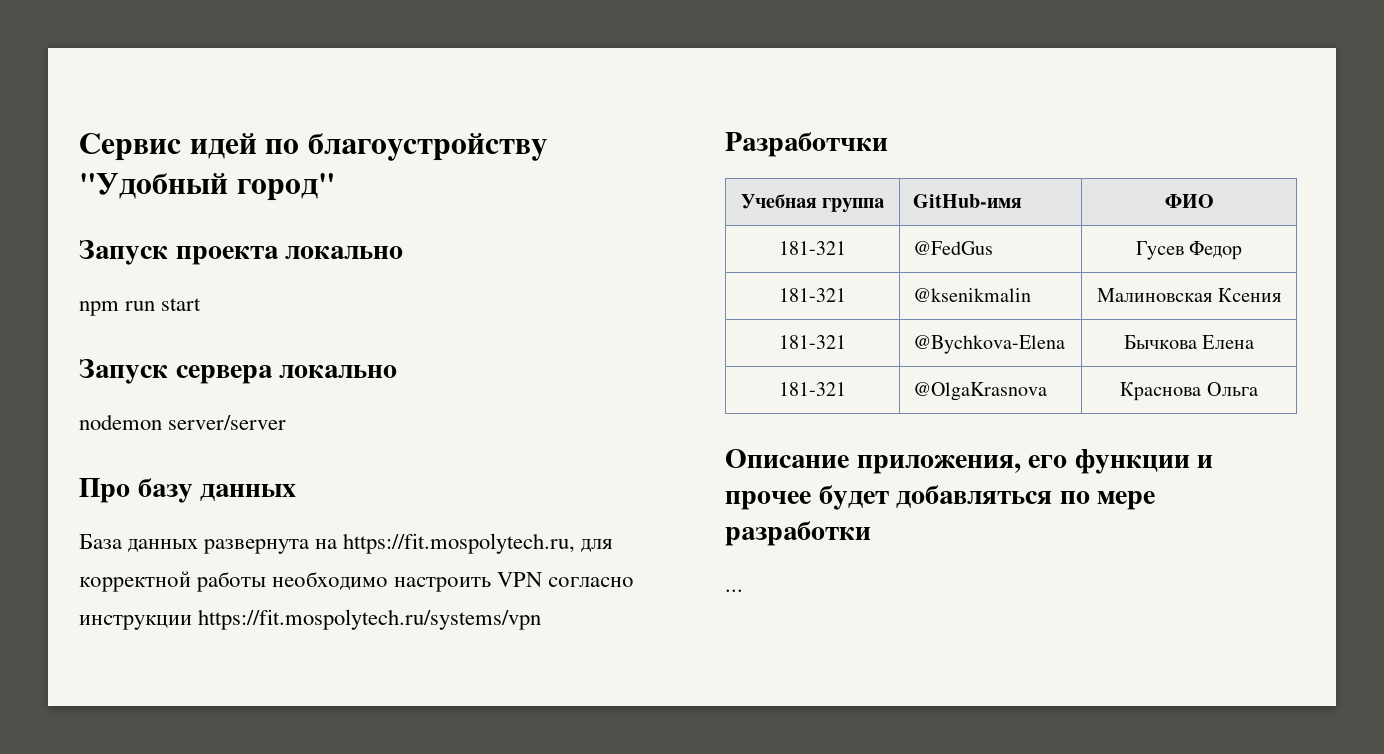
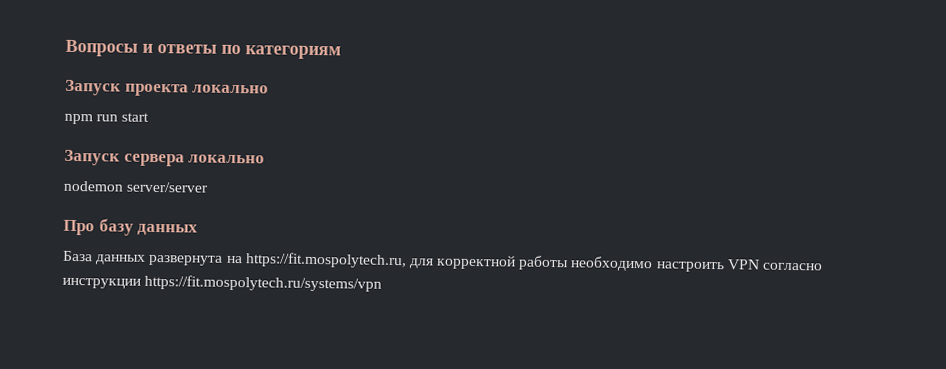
- Сервис идей по благоустройству "Удобный город"
+ Вопросы и ответы по категориям
- Разработчки
- Учебная группа | GitHub-имя | ФИО
- 181-321 | @FedGus | Гусев Федор
- 181-321 | @ksenikmalin | Малиновская Ксения
- 181-321 | @Bychkova-Elena | Бычкова Елена
- 181-321 | @OlgaKrasnova | Краснова Ольга
- Описание приложения, его функции и прочее будет добавляться по мере разработки
- ...

